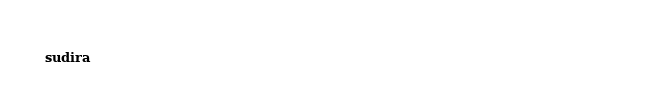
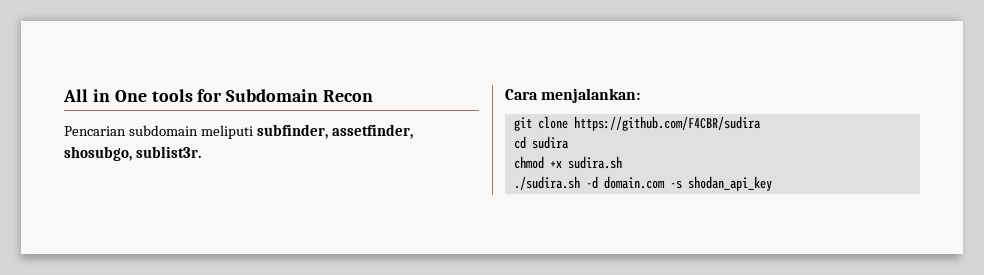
- sudira
+ All in One tools for Subdomain Recon
+ Pencarian subdomain meliputi subfinder, assetfinder, shosubgo, sublist3r.
+ Cara menjalankan:
+ git clone https://github.com/F4CBR/sudira
+ cd sudira
+ chmod +x sudira.sh
+ ./sudira.sh -d domain.com -s shodan_api_key

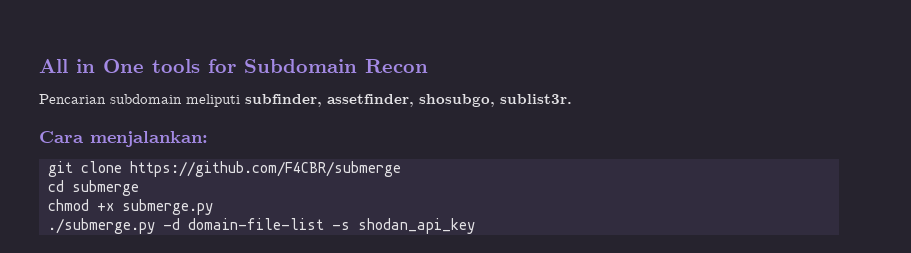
- git clone https://github.com/F4CBR/sudira
+ git clone https://github.com/F4CBR/submerge
- cd sudira
+ cd submerge
- chmod +x sudira.sh
- ./sudira.sh -d domain.com -s shodan_api_key
+ chmod +x submerge.py
+ ./submerge.py -d domain-file-list -s shodan_api_key

